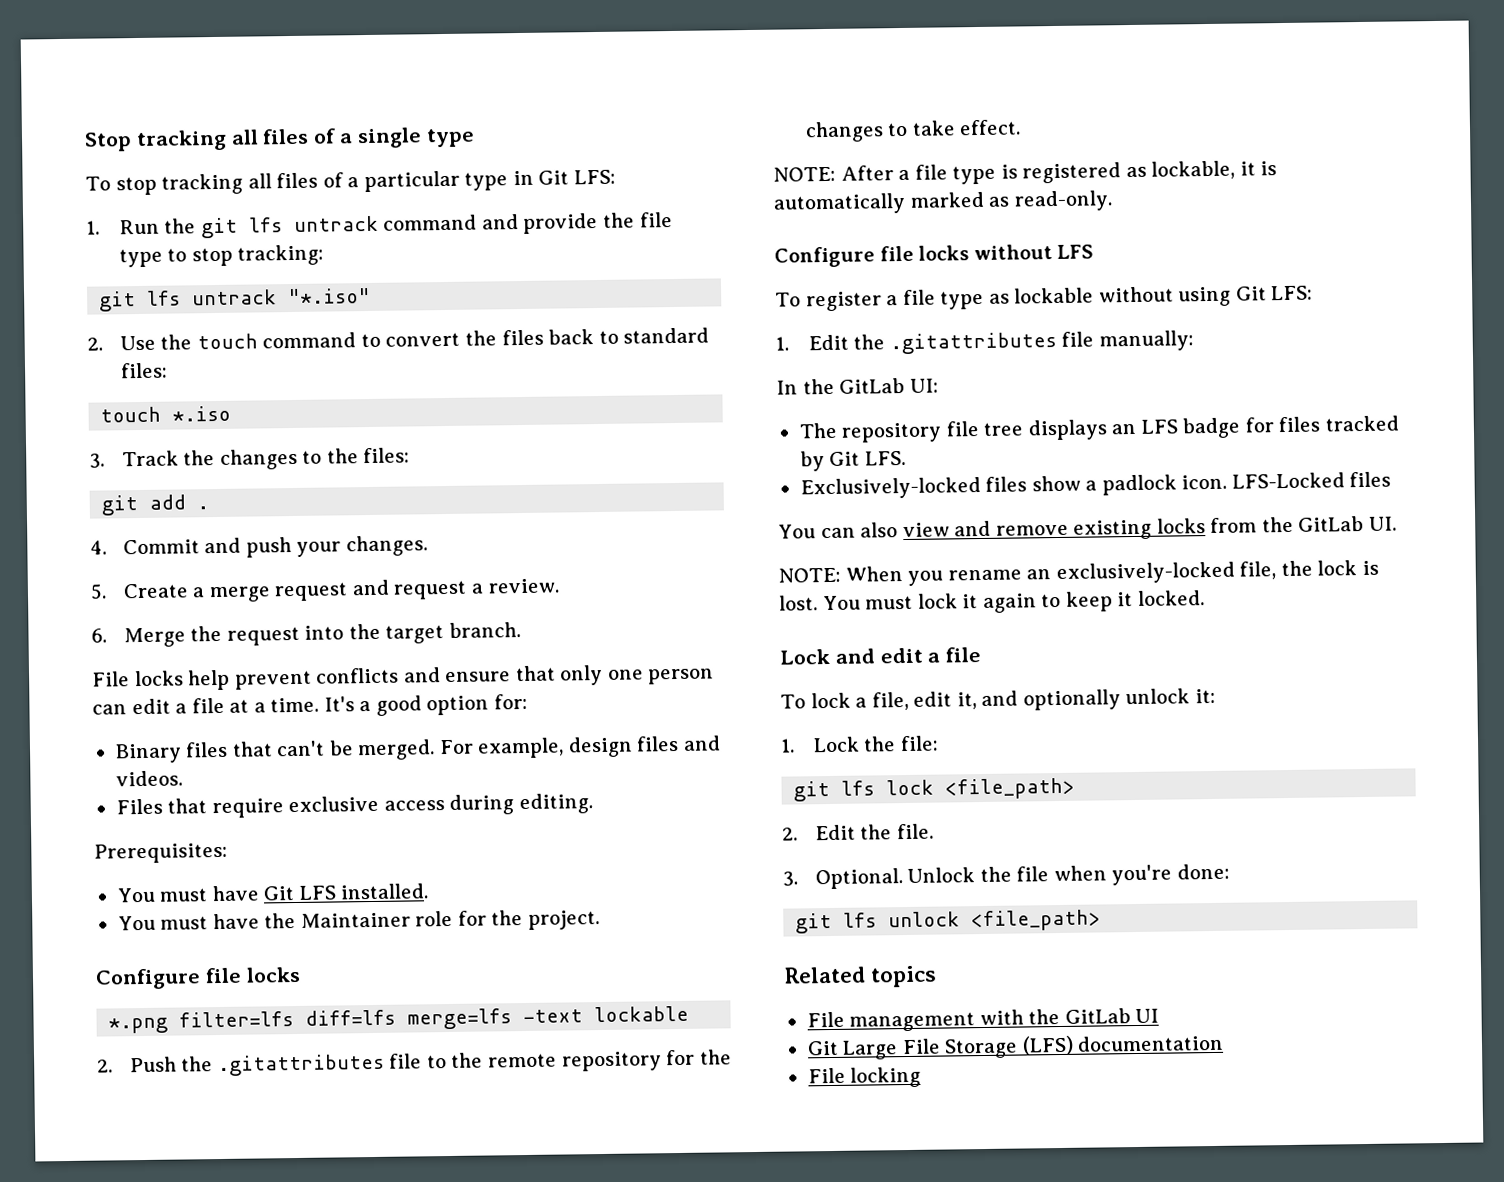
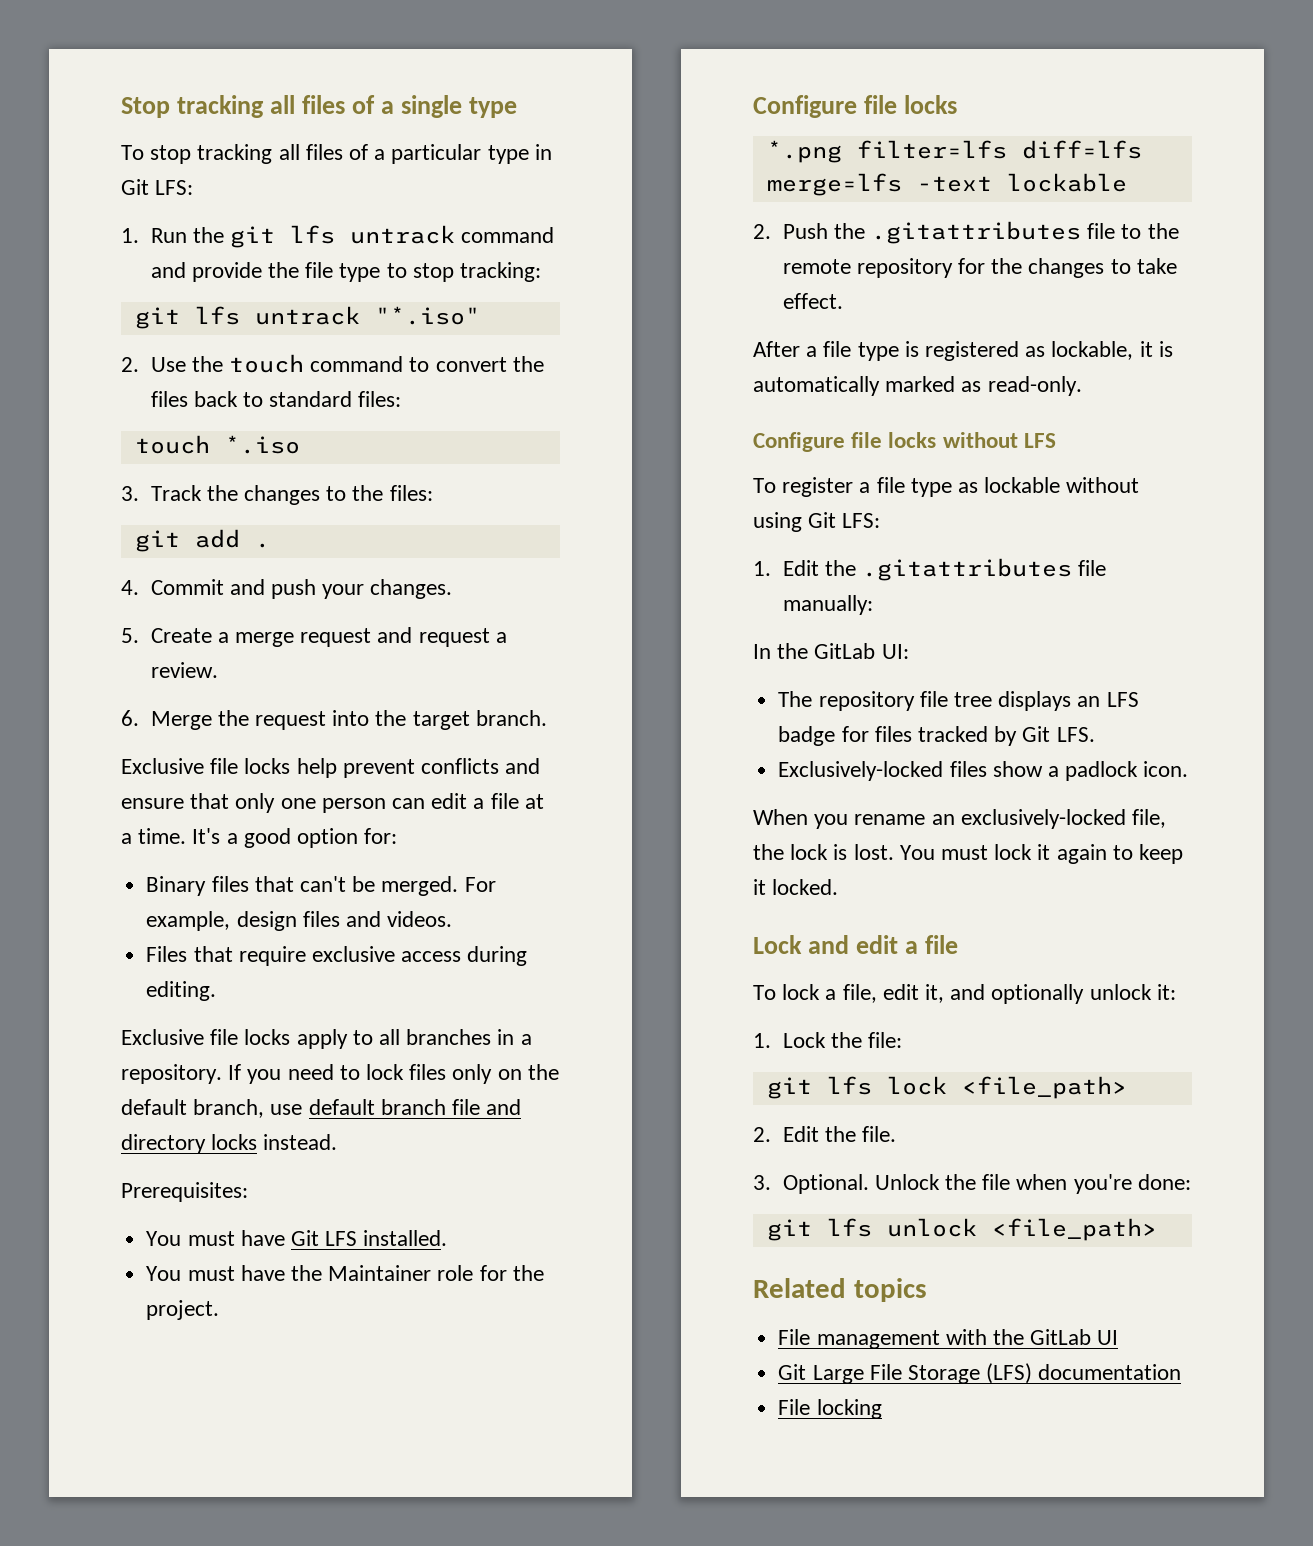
- File locks help prevent conflicts and ensure that only one person can edit a file at a time.
+ Exclusive file locks help prevent conflicts and ensure that only one person can edit a file at a time.
+ Exclusive file locks apply to all branches in a repository. If you need to lock files only on the default branch, use default branch file and directory locks instead.
- NOTE: After a file type is registered as lockable, it is automatically marked as read-only.
+ After a file type is registered as lockable, it is automatically marked as read-only.
- Exclusively-locked files show a padlock icon. LFS-Locked files
- You can also view and remove existing locks from the GitLab UI.
- NOTE: When you rename an exclusively-locked file, the lock is lost.
+ Exclusively-locked files show a padlock icon.
+ When you rename an exclusively-locked file, the lock is lost.

